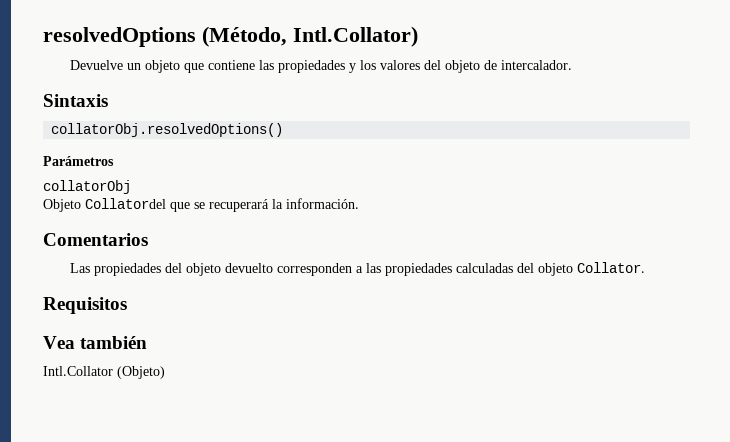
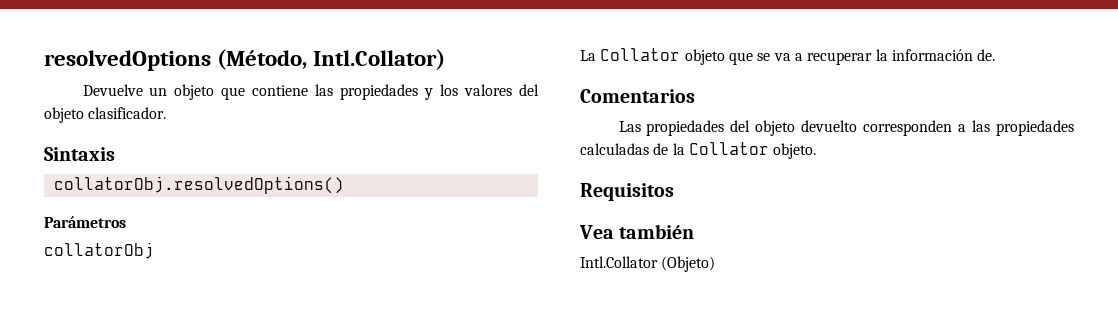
- Devuelve un objeto que contiene las propiedades y los valores del objeto de intercalador.
+ Devuelve un objeto que contiene las propiedades y los valores del objeto clasificador.
- Objeto Collatordel que se recuperará la información.
+ La Collator objeto que se va a recuperar la información de.
- Las propiedades del objeto devuelto corresponden a las propiedades calculadas del objeto Collator.
+ Las propiedades del objeto devuelto corresponden a las propiedades calculadas de la Collator objeto.

